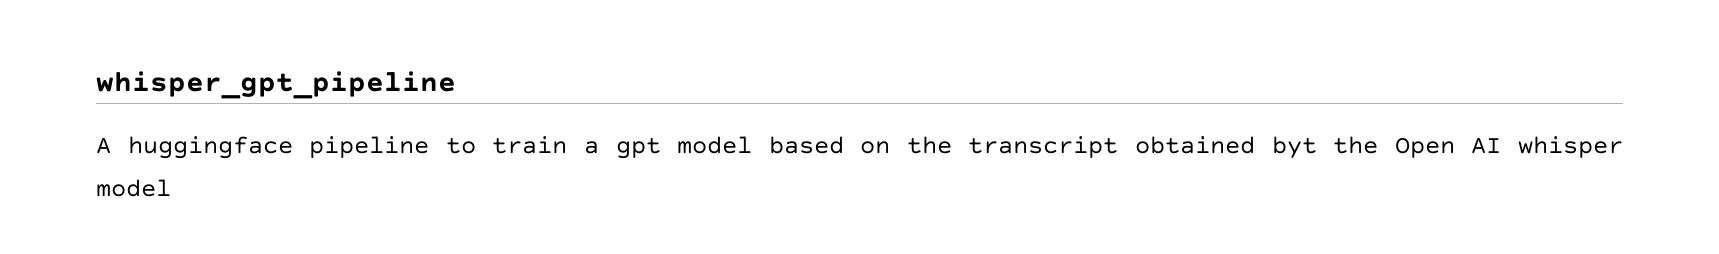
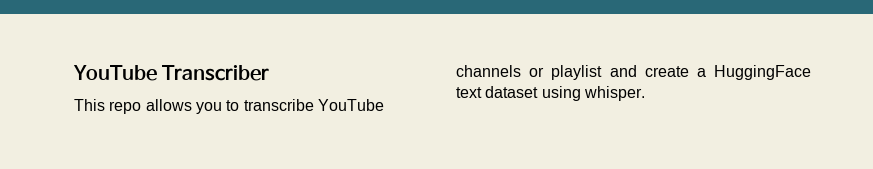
- whisper_gpt_pipeline
- A huggingface pipeline to train a gpt model based on the transcript obtained byt the Open AI whisper model
+ YouTube Transcriber
+ This repo allows you to transcribe YouTube channels or playlist and create a HuggingFace text dataset using whisper.

